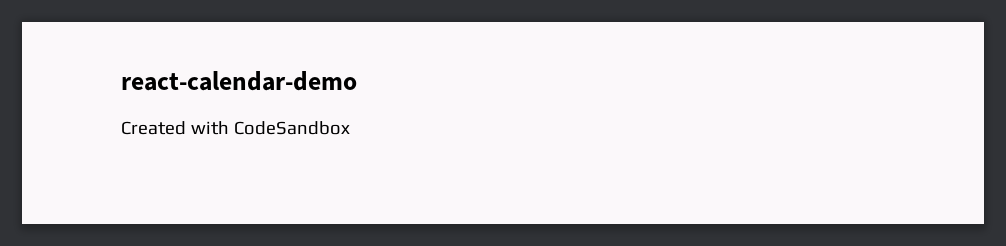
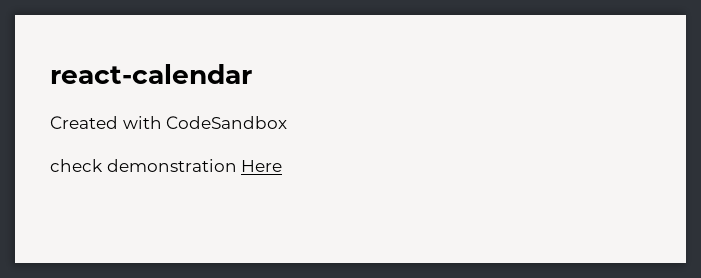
- react-calendar-demo
+ react-calendar
+ check demonstration Here

